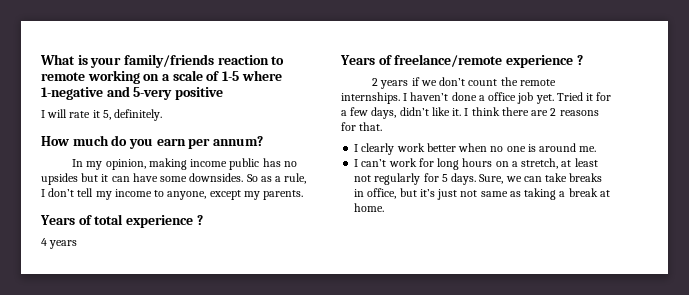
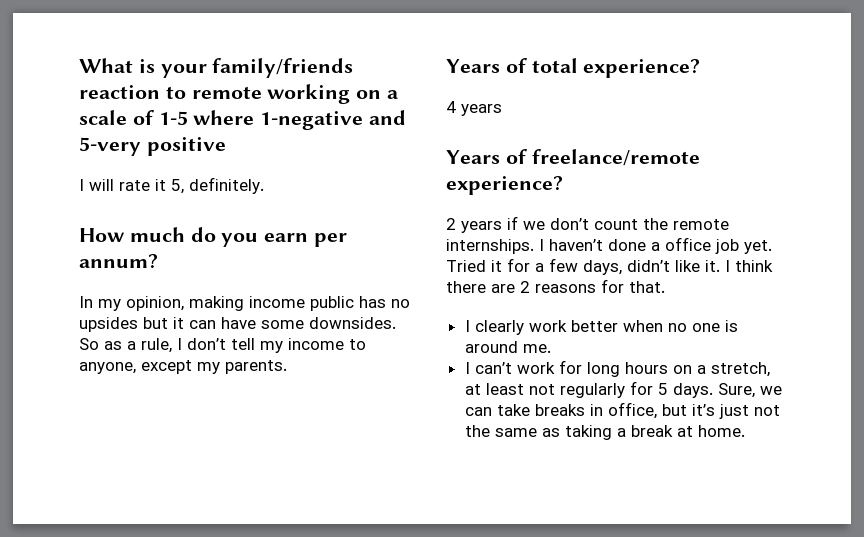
- Years of total experience ?
+ Years of total experience?
- Years of freelance/remote experience ?
+ Years of freelance/remote experience?
- Sure, we can take breaks in office, but it’s just not same as taking a break at home.
+ Sure, we can take breaks in office, but it’s just not the same as taking a break at home.

